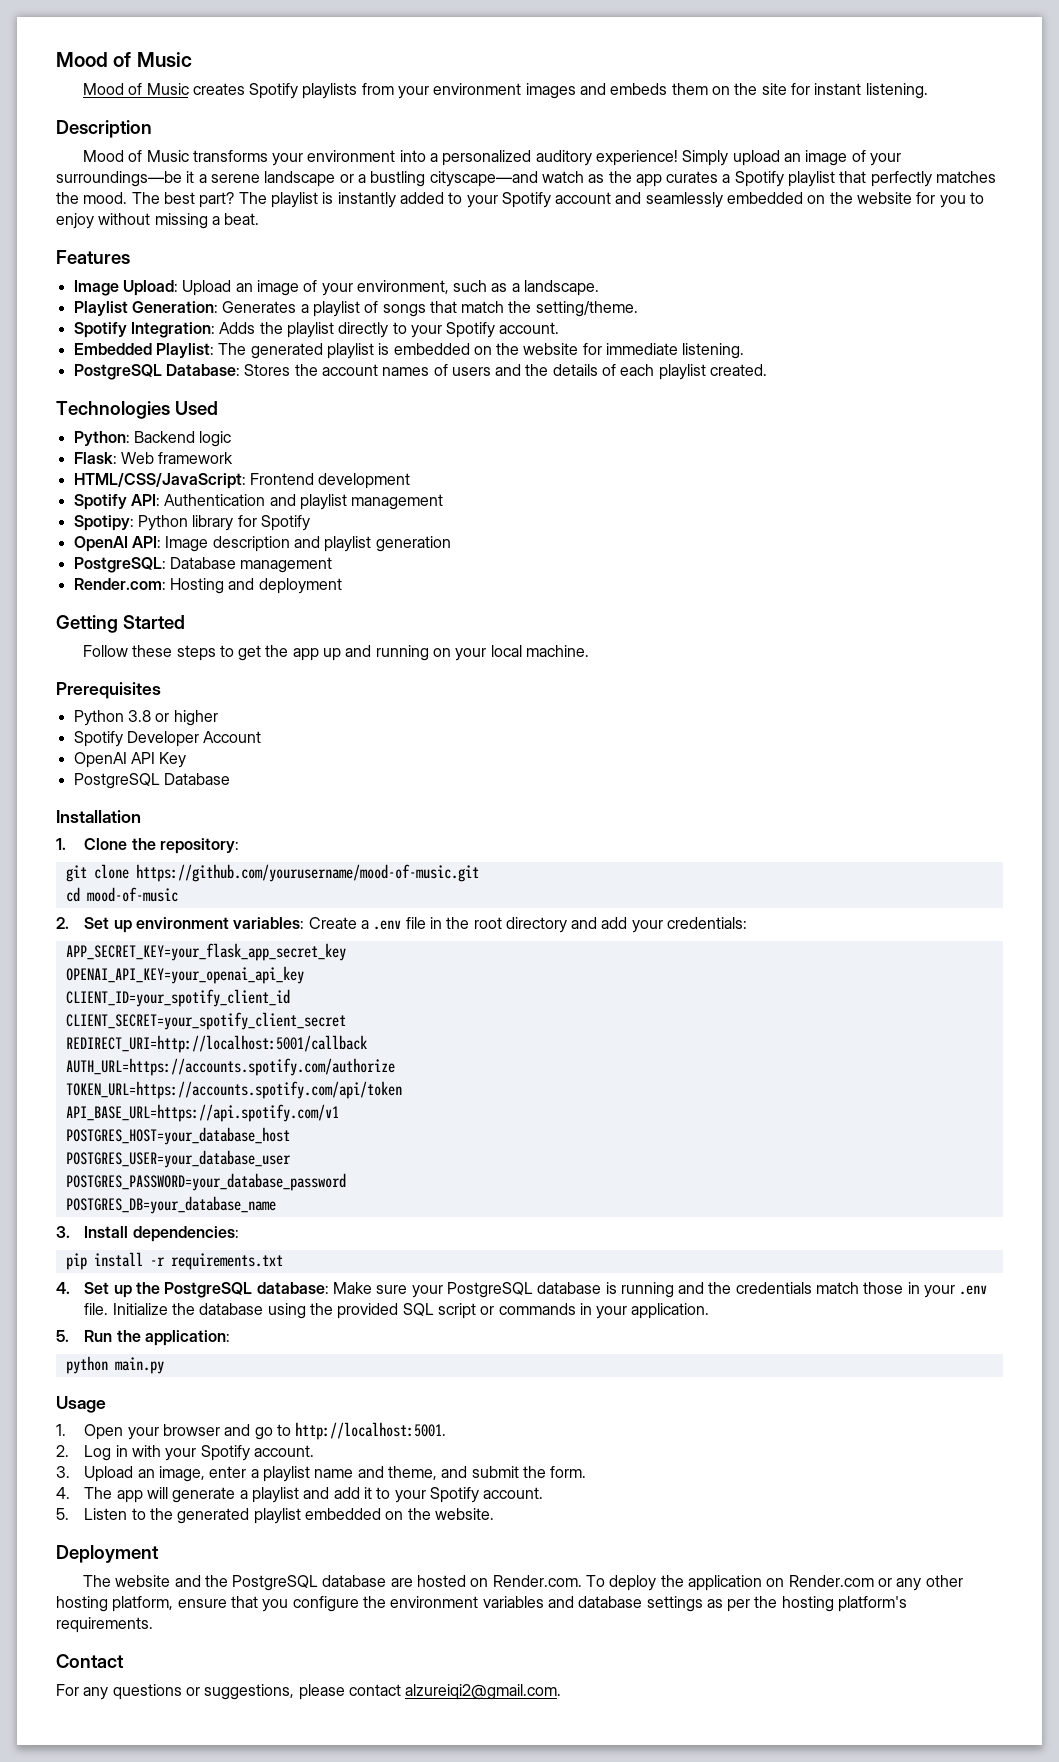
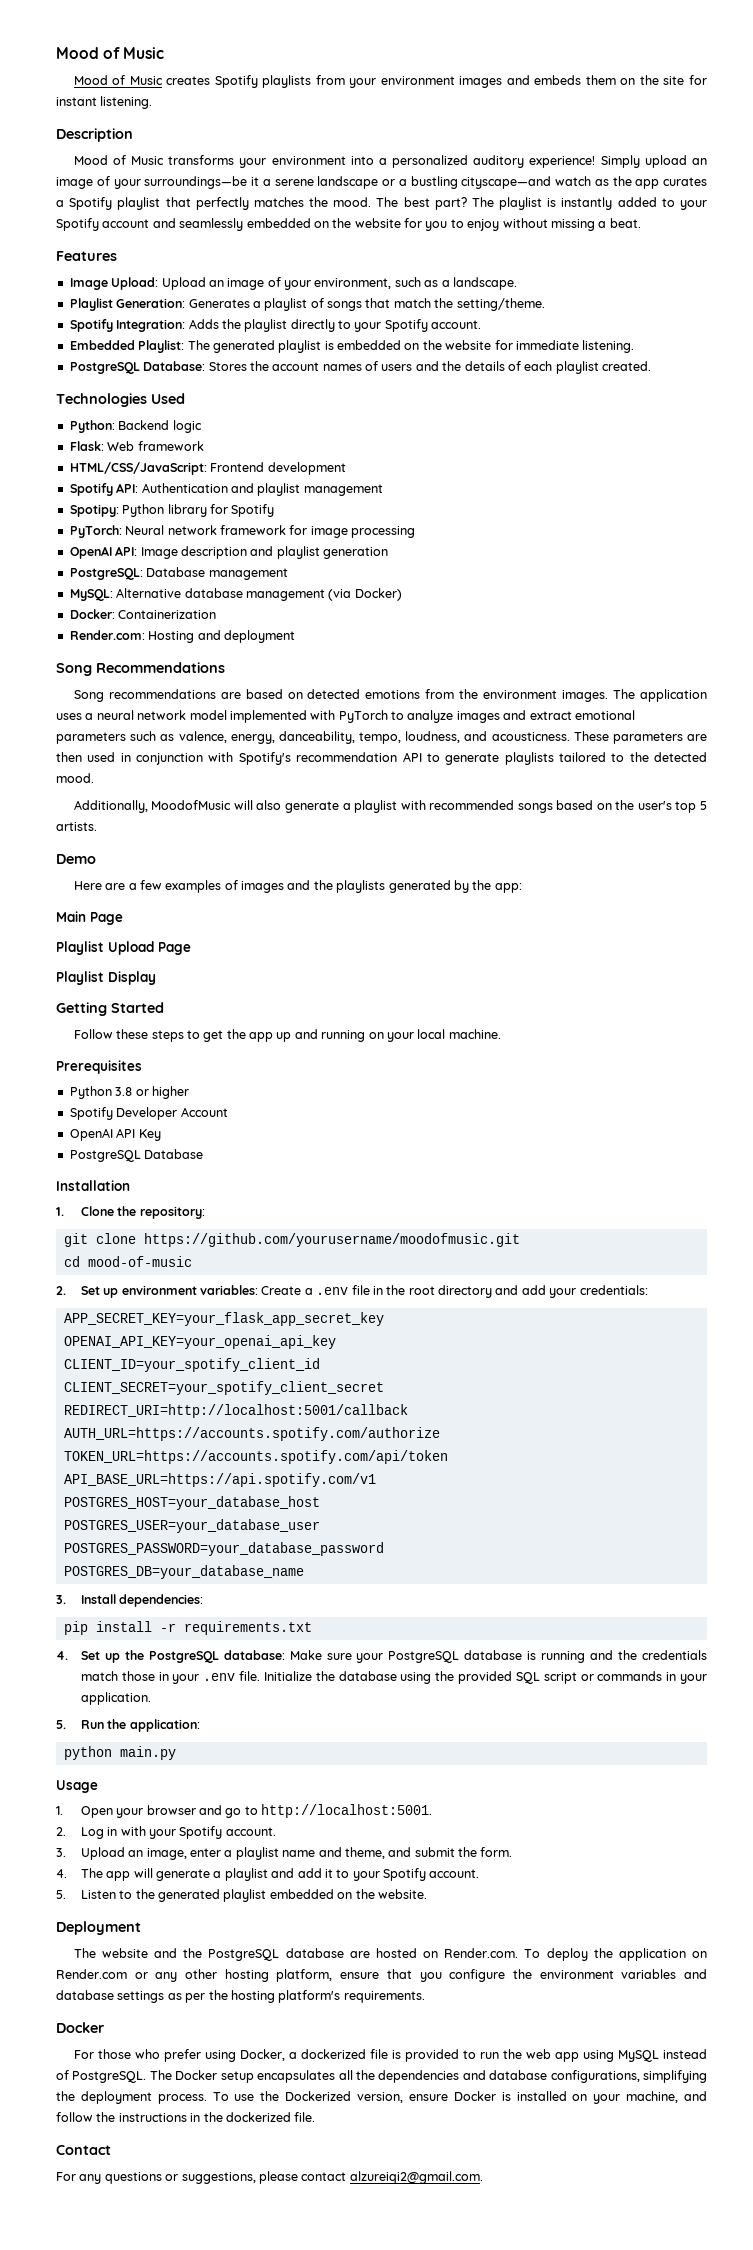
+ PyTorch: Neural network framework for image processing
+ MySQL: Alternative database management (via Docker)
+ Docker: Containerization
  Render.com: Hosting and deployment
+ Song Recommendations
+ Song recommendations are based on detected emotions from the environment images. The application uses a neural network model implemented with PyTorch to analyze images and extract emotional parameters such as valence, energy, danceability, tempo, loudness, and acousticness. These parameters are then used in conjunction with Spotify's recommendation API to generate playlists tailored to the detected mood.
+ Additionally, MoodofMusic will also generate a playlist with recommended songs based on the user's top 5 artists.
+ Demo
+ Here are a few examples of images and the playlists generated by the app:
+ Main Page
+ Playlist Upload Page
+ Playlist Display
- git clone https://github.com/yourusername/mood-of-music.git
+ git clone https://github.com/yourusername/moodofmusic.git
  The website and the PostgreSQL database are hosted on Render.com. To deploy the application on Render.com or any other hosting platform, ensure that you configure the environment variables and database settings as per the hosting platform's requirements.
+ Docker
+ For those who prefer using Docker, a dockerized file is provided to run the web app using MySQL instead of PostgreSQL. The Docker setup encapsulates all the dependencies and database configurations, simplifying the deployment process. To use the Dockerized version, ensure Docker is installed on your machine, and follow the instructions in the dockerized file.

